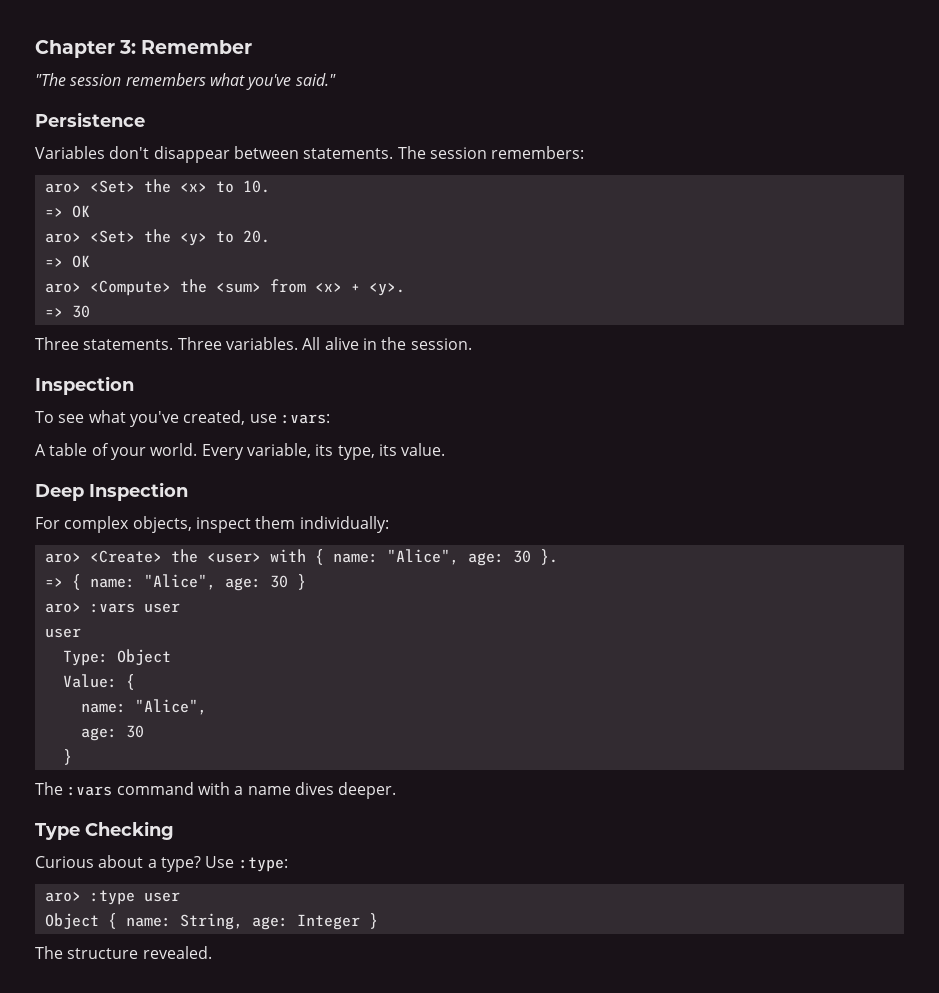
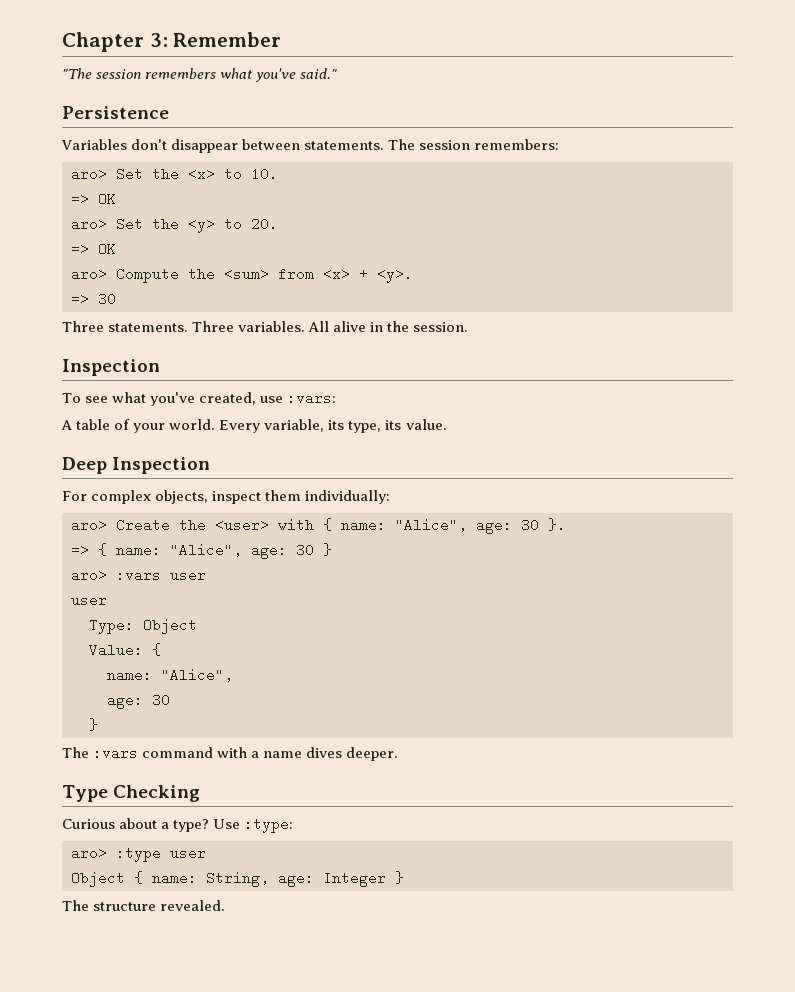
- aro> <Set> the <x> to 10.
+ aro> Set the <x> to 10.
- aro> <Set> the <y> to 20.
+ aro> Set the <y> to 20.
- aro> <Compute> the <sum> from <x> + <y>.
+ aro> Compute the <sum> from <x> + <y>.
- aro> <Create> the <user> with { name: "Alice", age: 30 }.
+ aro> Create the <user> with { name: "Alice", age: 30 }.

